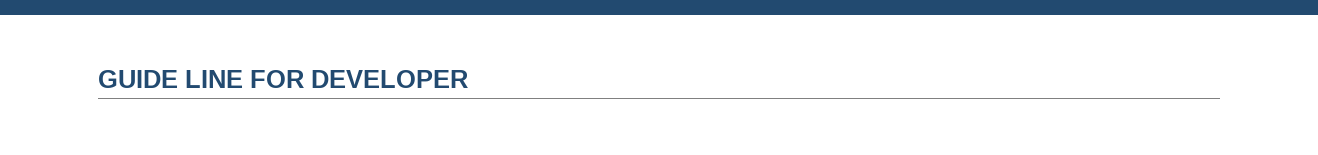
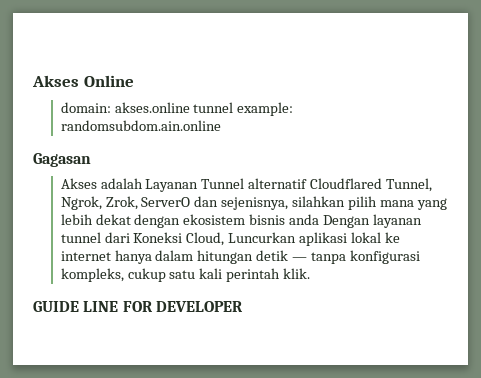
+ Akses Online
+ domain: akses.online tunnel example: randomsubdom.ain.online
+ Gagasan
+ Akses adalah Layanan Tunnel alternatif Cloudflared Tunnel, Ngrok, Zrok, ServerO dan sejenisnya, silahkan pilih mana yang lebih dekat dengan ekosistem bisnis anda Dengan layanan tunnel dari Koneksi Cloud, Luncurkan aplikasi lokal ke internet hanya dalam hitungan detik — tanpa konfigurasi kompleks, cukup satu kali perintah klik.

